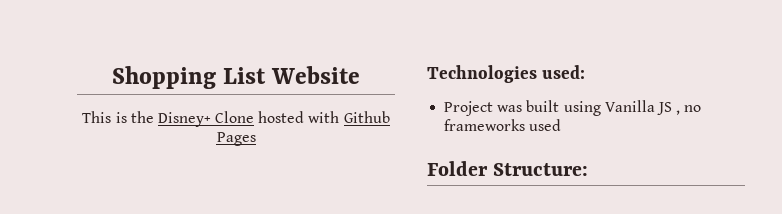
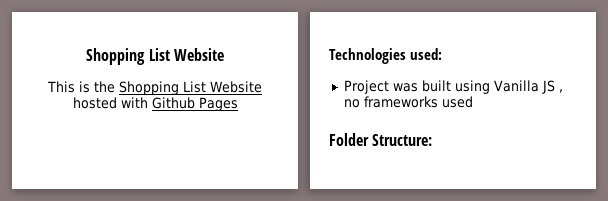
- This is the Disney+ Clone hosted with Github Pages
+ This is the Shopping List Website hosted with Github Pages

